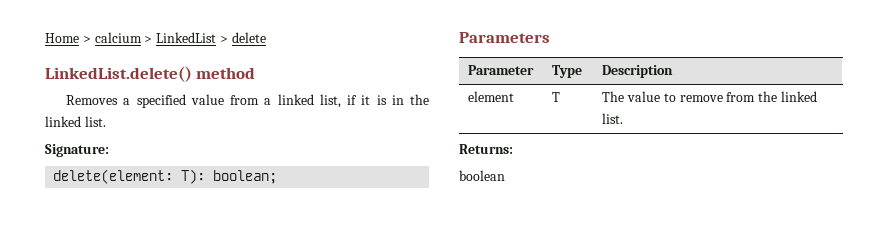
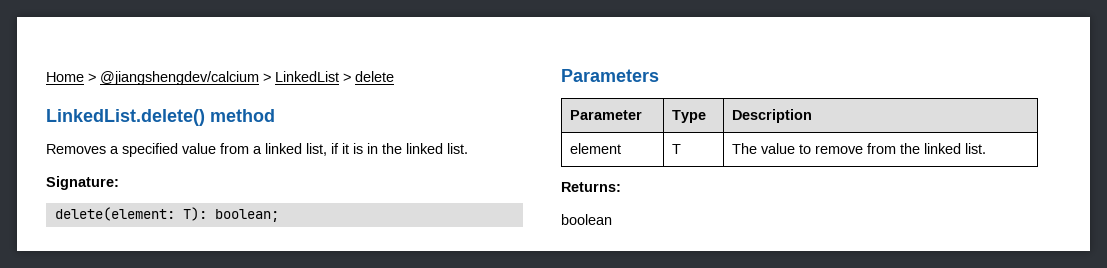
- Home > calcium > LinkedList > delete
+ Home > @jiangshengdev/calcium > LinkedList > delete

